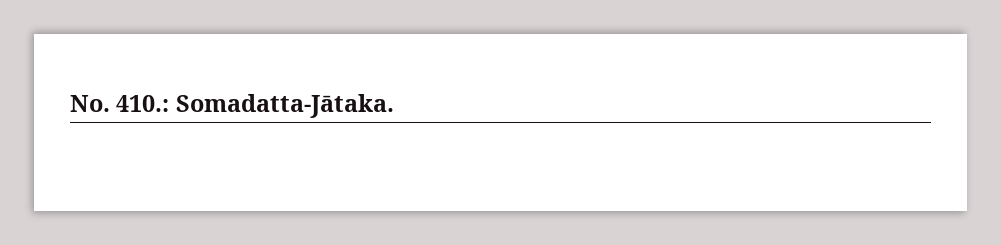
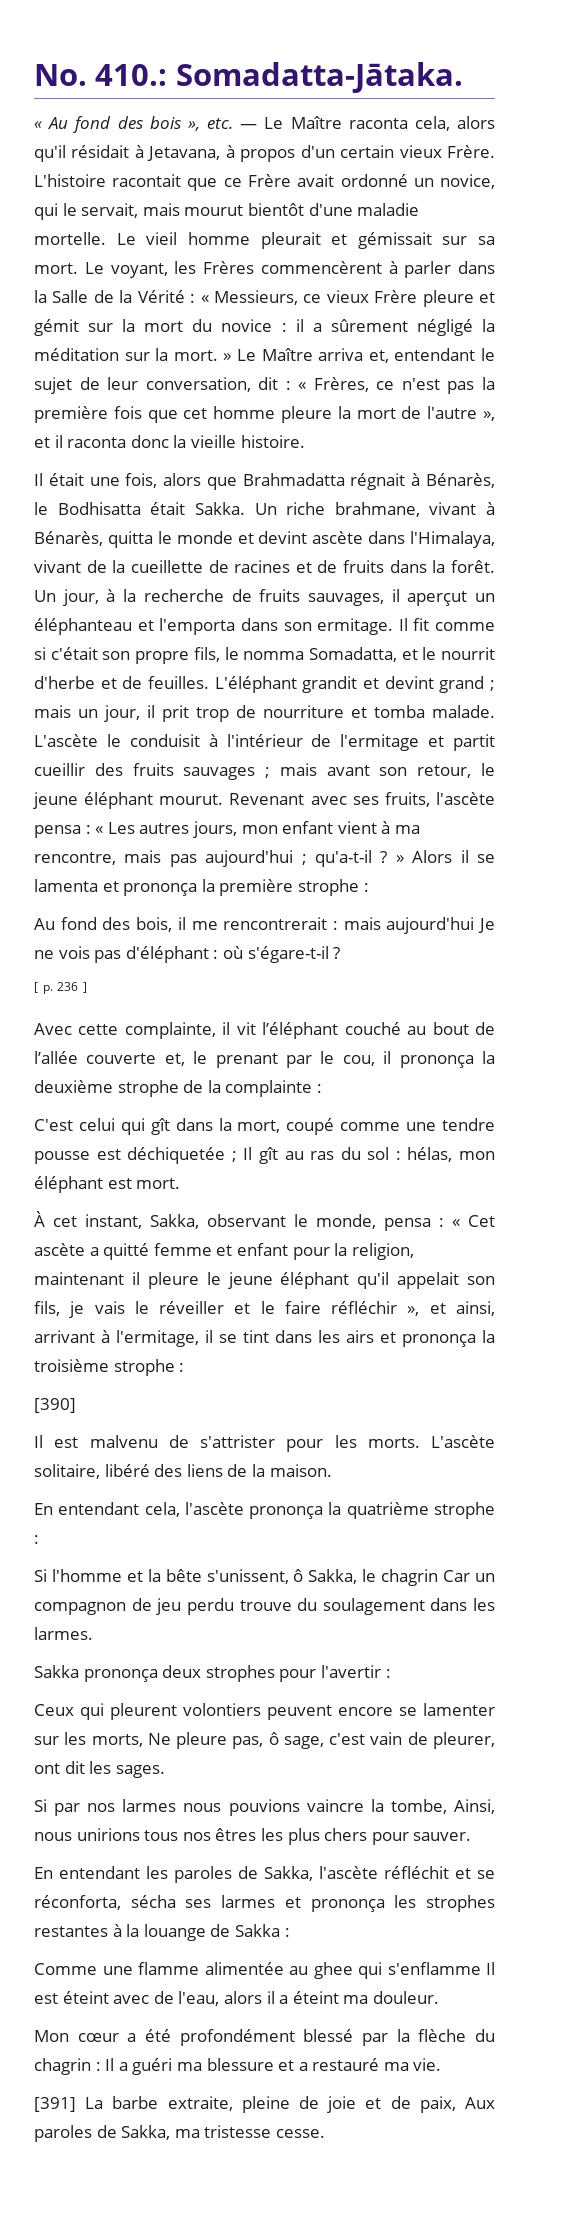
+ « Au fond des bois », etc. — Le Maître raconta cela, alors qu'il résidait à Jetavana, à propos d'un certain vieux Frère. L'histoire racontait que ce Frère avait ordonné un novice, qui le servait, mais mourut bientôt d'une maladie mortelle. Le vieil homme pleurait et gémissait sur sa mort. Le voyant, les Frères commencèrent à parler dans la Salle de la Vérité : « Messieurs, ce vieux Frère pleure et gémit sur la mort du novice : il a sûrement négligé la méditation sur la mort. » Le Maître arriva et, entendant le sujet de leur conversation, dit : « Frères, ce n'est pas la première fois que cet homme pleure la mort de l'autre », et il raconta donc la vieille histoire.
+ Il était une fois, alors que Brahmadatta régnait à Bénarès, le Bodhisatta était Sakka. Un riche brahmane, vivant à Bénarès, quitta le monde et devint ascète dans l'Himalaya, vivant de la cueillette de racines et de fruits dans la forêt. Un jour, à la recherche de fruits sauvages, il aperçut un éléphanteau et l'emporta dans son ermitage. Il fit comme si c'était son propre fils, le nomma Somadatta, et le nourrit d'herbe et de feuilles. L'éléphant grandit et devint grand ; mais un jour, il prit trop de nourriture et tomba malade. L'ascète le conduisit à l'intérieur de l'ermitage et partit cueillir des fruits sauvages ; mais avant son retour, le jeune éléphant mourut. Revenant avec ses fruits, l'ascète pensa : « Les autres jours, mon enfant vient à ma rencontre, mais pas aujourd'hui ; qu'a-t-il ? » Alors il se lamenta et prononça la première strophe :
+ Au fond des bois, il me rencontrerait : mais aujourd'hui Je ne vois pas d'éléphant : où s'égare-t-il ?
+ [ p. 236 ]
+ Avec cette complainte, il vit l’éléphant couché au bout de l’allée couverte et, le prenant par le cou, il prononça la deuxième strophe de la complainte :
+ C'est celui qui gît dans la mort, coupé comme une tendre pousse est déchiquetée ; Il gît au ras du sol : hélas, mon éléphant est mort.
+ À cet instant, Sakka, observant le monde, pensa : « Cet ascète a quitté femme et enfant pour la religion, maintenant il pleure le jeune éléphant qu'il appelait son fils, je vais le réveiller et le faire réfléchir », et ainsi, arrivant à l'ermitage, il se tint dans les airs et prononça la troisième strophe :
+ [390]
+ Il est malvenu de s'attrister pour les morts. L'ascète solitaire, libéré des liens de la maison.
+ En entendant cela, l'ascète prononça la quatrième strophe :
+ Si l'homme et la bête s'unissent, ô Sakka, le chagrin Car un compagnon de jeu perdu trouve du soulagement dans les larmes.
+ Sakka prononça deux strophes pour l'avertir :
+ Ceux qui pleurent volontiers peuvent encore se lamenter sur les morts, Ne pleure pas, ô sage, c'est vain de pleurer, ont dit les sages.
+ Si par nos larmes nous pouvions vaincre la tombe, Ainsi, nous unirions tous nos êtres les plus chers pour sauver.
+ En entendant les paroles de Sakka, l'ascète réfléchit et se réconforta, sécha ses larmes et prononça les strophes restantes à la louange de Sakka :
+ Comme une flamme alimentée au ghee qui s'enflamme Il est éteint avec de l'eau, alors il a éteint ma douleur.
+ Mon cœur a été profondément blessé par la flèche du chagrin : Il a guéri ma blessure et a restauré ma vie.
+ [391] La barbe extraite, pleine de joie et de paix, Aux paroles de Sakka, ma tristesse cesse.

